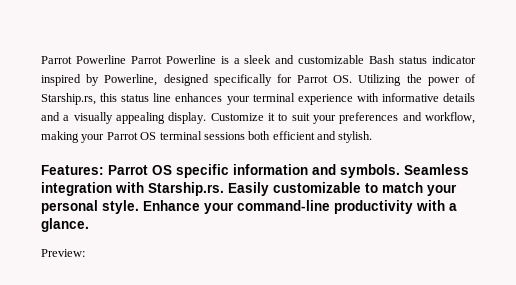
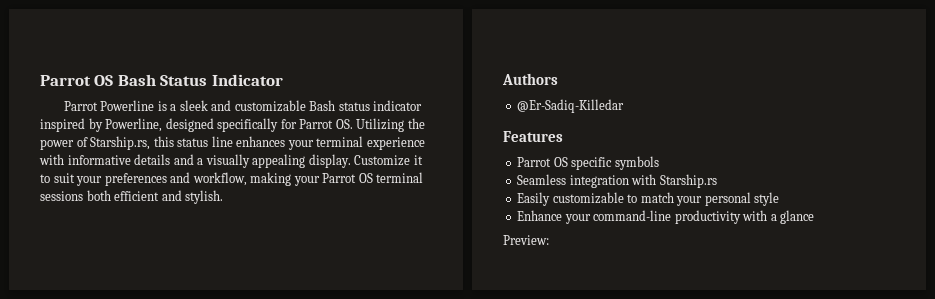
- Parrot Powerline Parrot Powerline is a sleek and customizable Bash status indicator inspired by Powerline, designed specifically for Parrot OS. Utilizing the power of Starship.rs, this status line enhances your terminal experience with informative details and a visually appealing display.
+ Parrot OS Bash Status Indicator
+ Parrot Powerline is a sleek and customizable Bash status indicator inspired by Powerline, designed specifically for Parrot OS. Utilizing the power of Starship.rs, this status line enhances your terminal experience with informative details and a visually appealing display.
- Features: Parrot OS specific information and symbols. Seamless integration with Starship.rs. Easily customizable to match your personal style. Enhance your command-line productivity with a glance.
+ Authors
+ @Er-Sadiq-Killedar
+ Features
+ Parrot OS specific symbols
+ Seamless integration with Starship.rs
+ Easily customizable to match your personal style
+ Enhance your command-line productivity with a glance

